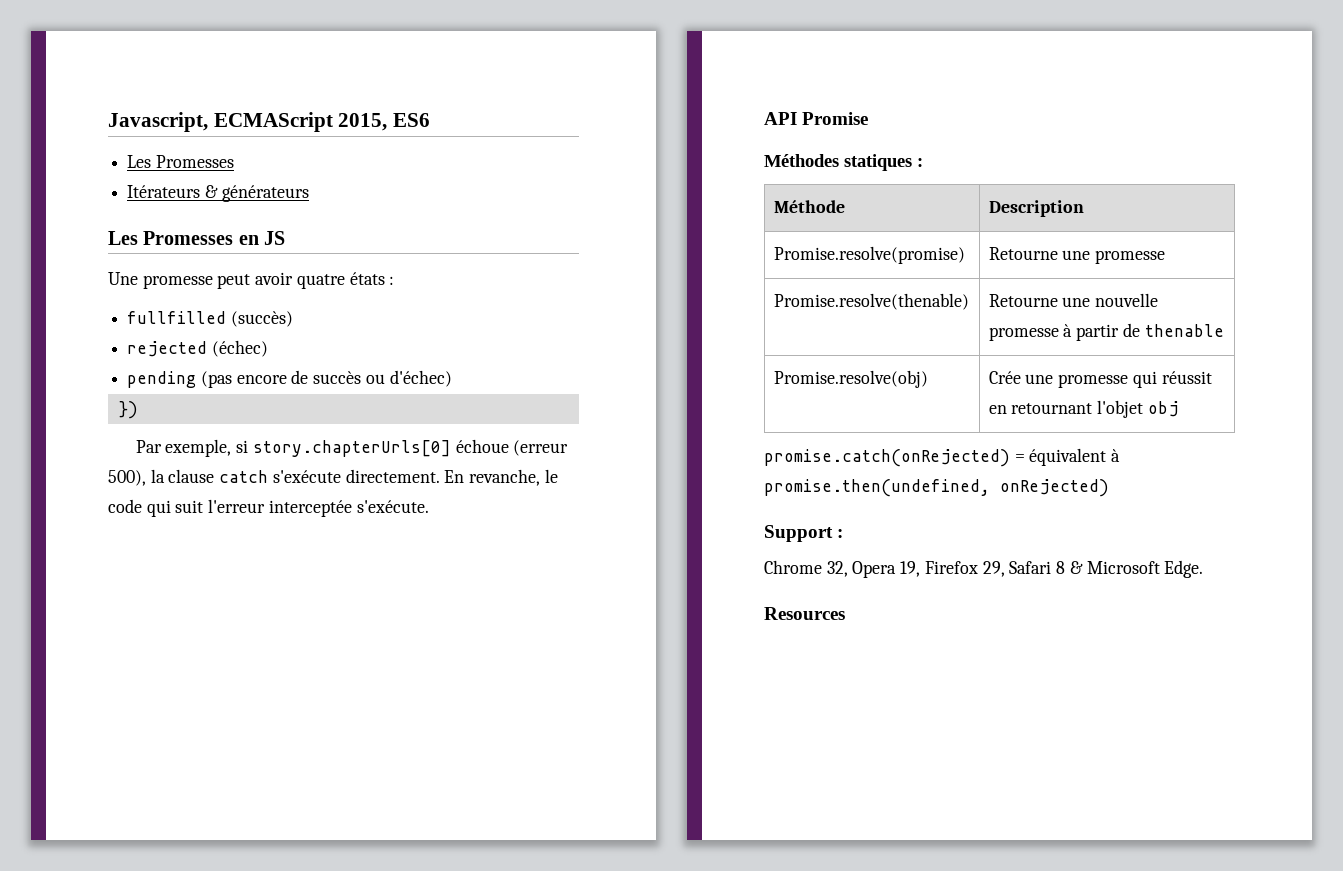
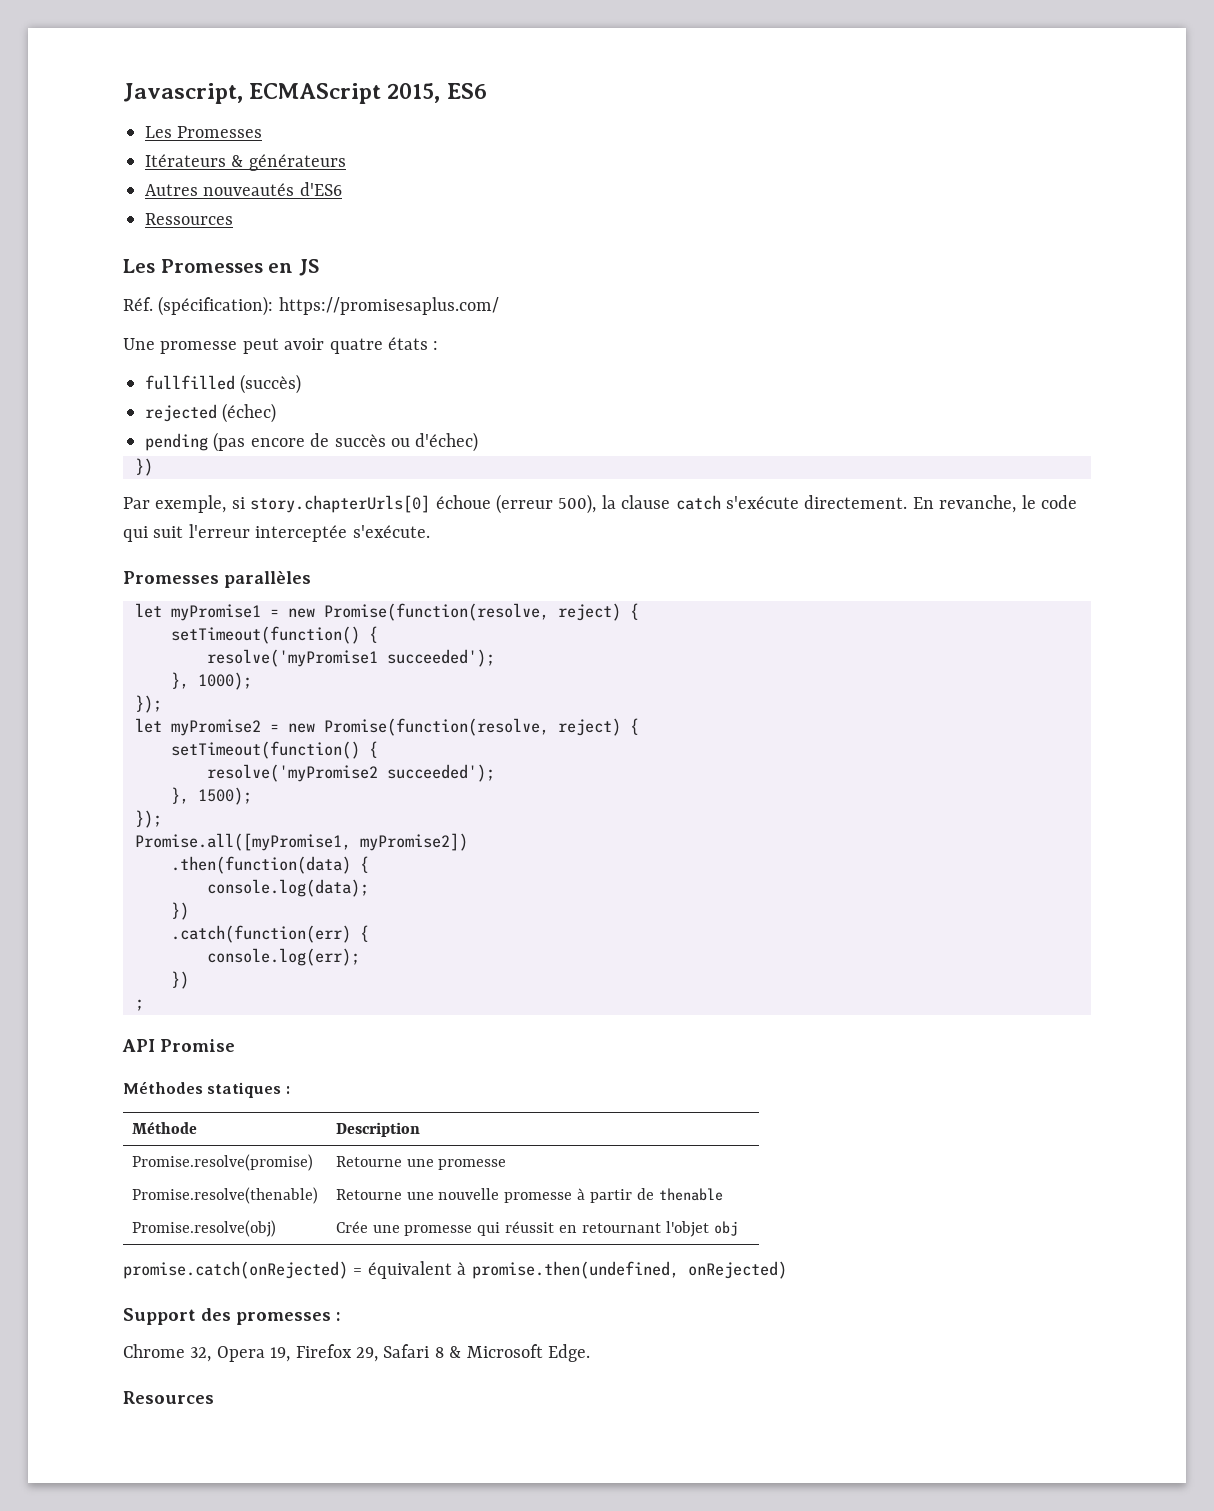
+ Autres nouveautés d'ES6
+ Ressources
+ Réf. (spécification): https://promisesaplus.com/
+ Promesses parallèles
+ let myPromise1 = new Promise(function(resolve, reject) {
+ setTimeout(function() {
+ resolve('myPromise1 succeeded');
+ }, 1000);
+ });
+ let myPromise2 = new Promise(function(resolve, reject) {
+ setTimeout(function() {
+ resolve('myPromise2 succeeded');
+ }, 1500);
+ });
+ Promise.all([myPromise1, myPromise2])
+ .then(function(data) {
+ console.log(data);
+ })
+ .catch(function(err) {
+ console.log(err);
+ })
+ ;
- Support :
+ Support des promesses :

